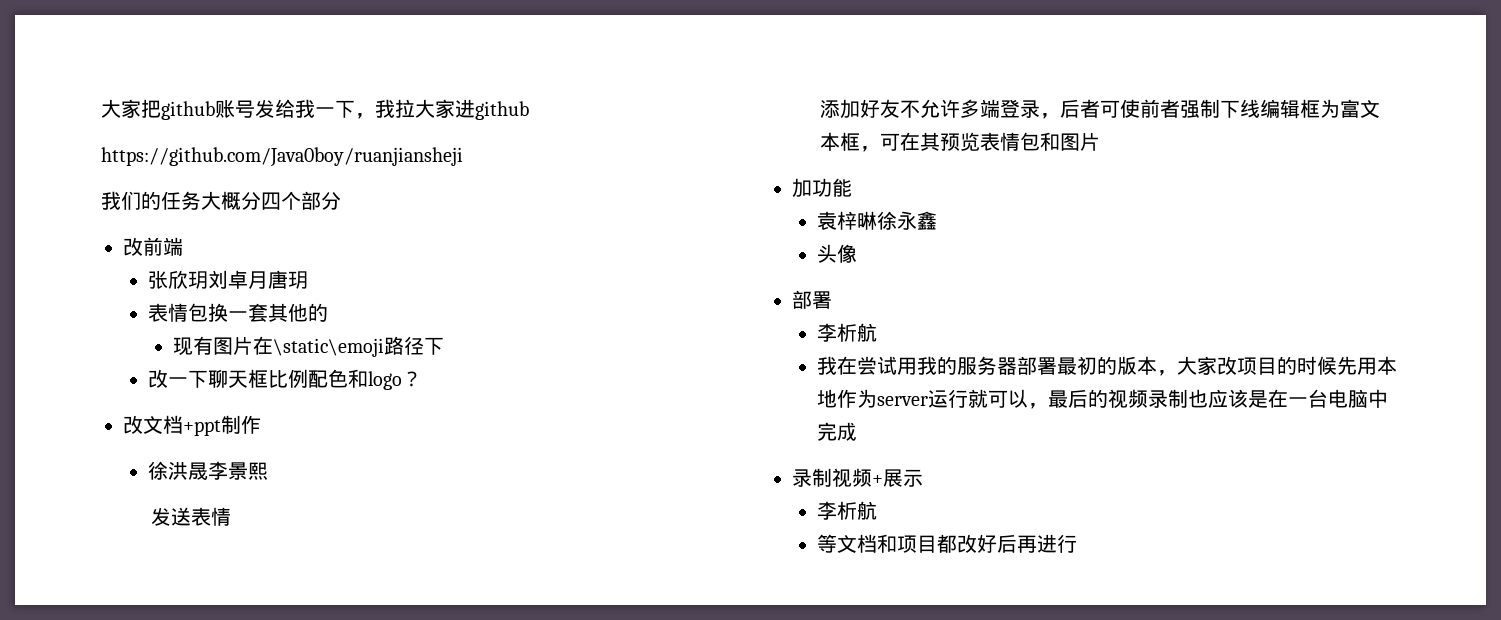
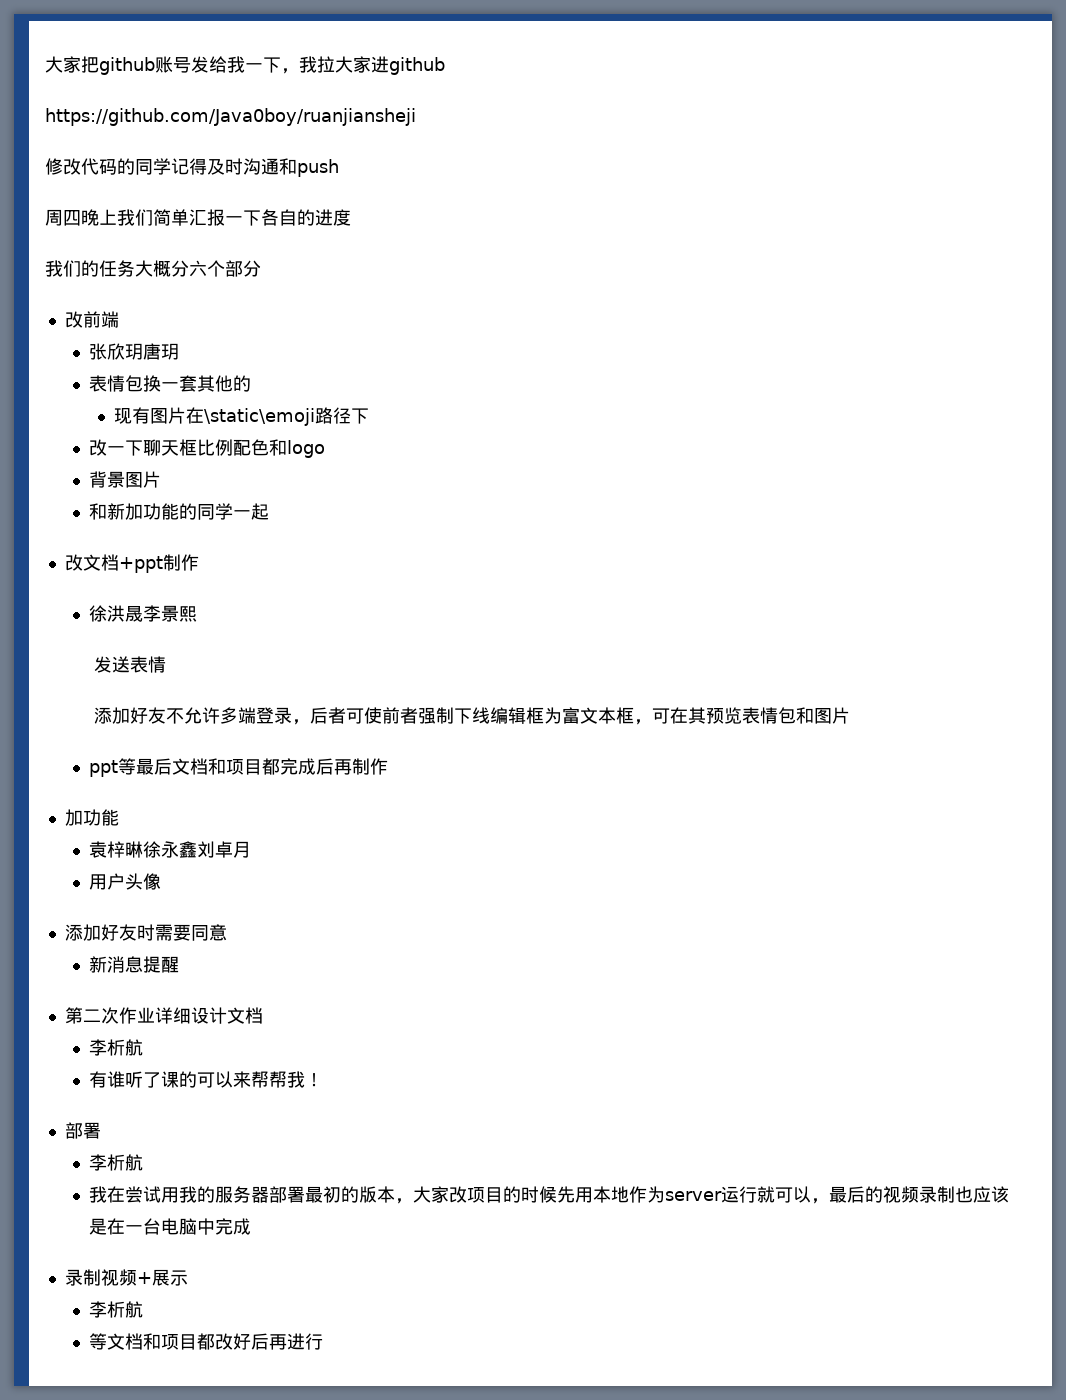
+ 修改代码的同学记得及时沟通和push
+ 周四晚上我们简单汇报一下各自的进度
- 我们的任务大概分四个部分
+ 我们的任务大概分六个部分
- 张欣玥刘卓月唐玥
+ 张欣玥唐玥
- 改一下聊天框比例配色和logo？
+ 改一下聊天框比例配色和logo
+ 背景图片
+ 和新加功能的同学一起
+ ppt等最后文档和项目都完成后再制作
- 袁梓晽徐永鑫
- 头像
+ 袁梓晽徐永鑫刘卓月
+ 用户头像
+ 添加好友时需要同意
+ 新消息提醒
+ 第二次作业详细设计文档
+ 李析航
+ 有谁听了课的可以来帮帮我！

